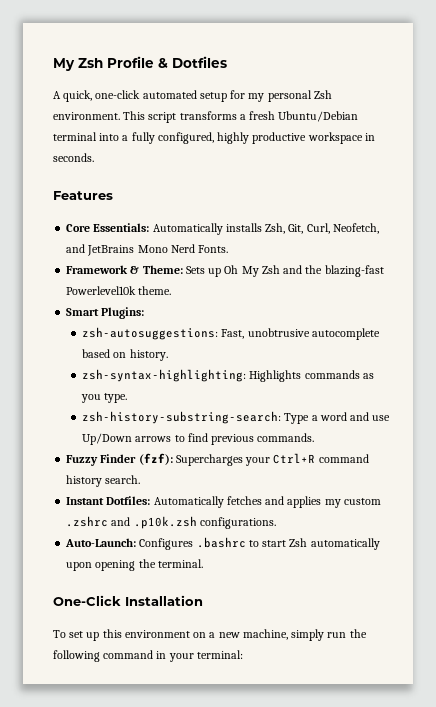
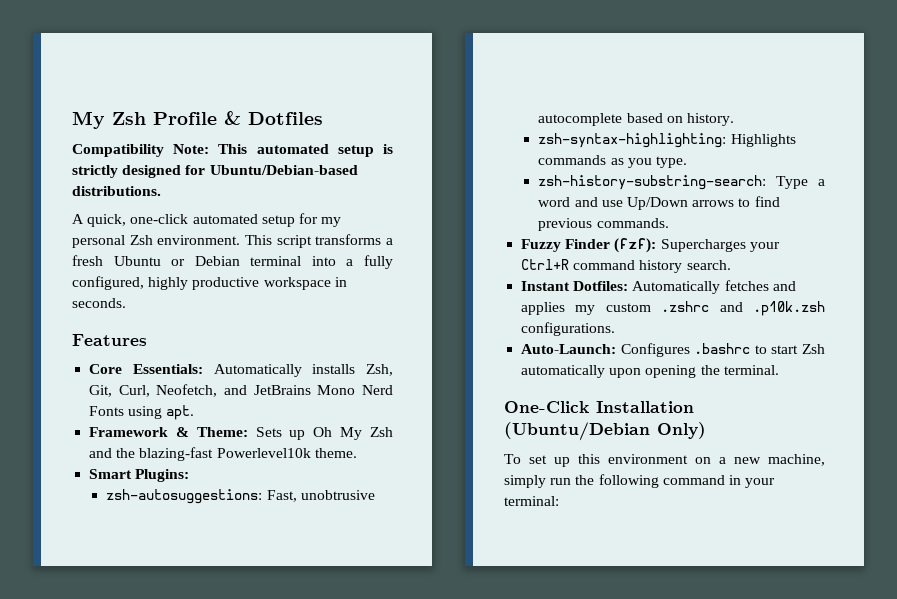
+ Compatibility Note: This automated setup is strictly designed for Ubuntu/Debian-based distributions.
- This script transforms a fresh Ubuntu/Debian terminal into a fully configured, highly productive workspace in seconds.
+ This script transforms a fresh Ubuntu or Debian terminal into a fully configured, highly productive workspace in seconds.
- Core Essentials: Automatically installs Zsh, Git, Curl, Neofetch, and JetBrains Mono Nerd Fonts.
+ Core Essentials: Automatically installs Zsh, Git, Curl, Neofetch, and JetBrains Mono Nerd Fonts using apt.
- One-Click Installation
+ One-Click Installation (Ubuntu/Debian Only)

